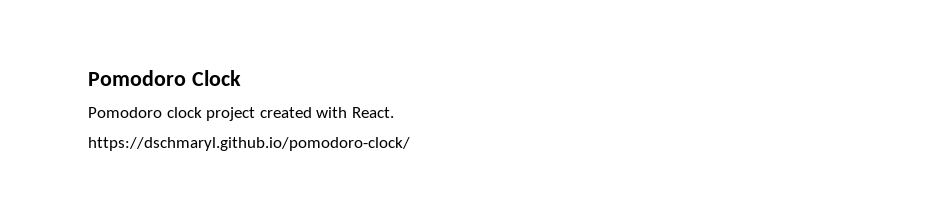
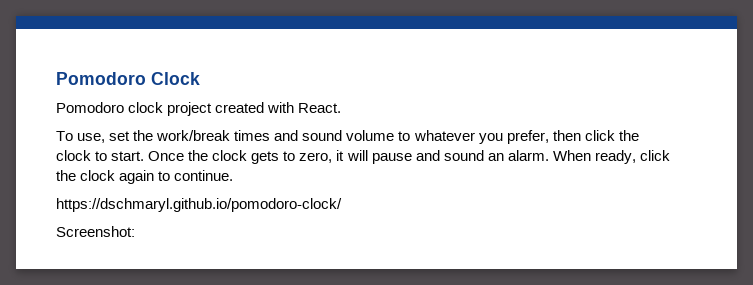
+ To use, set the work/break times and sound volume to whatever you prefer, then click the clock to start. Once the clock gets to zero, it will pause and sound an alarm. When ready, click the clock again to continue.
+ Screenshot:

